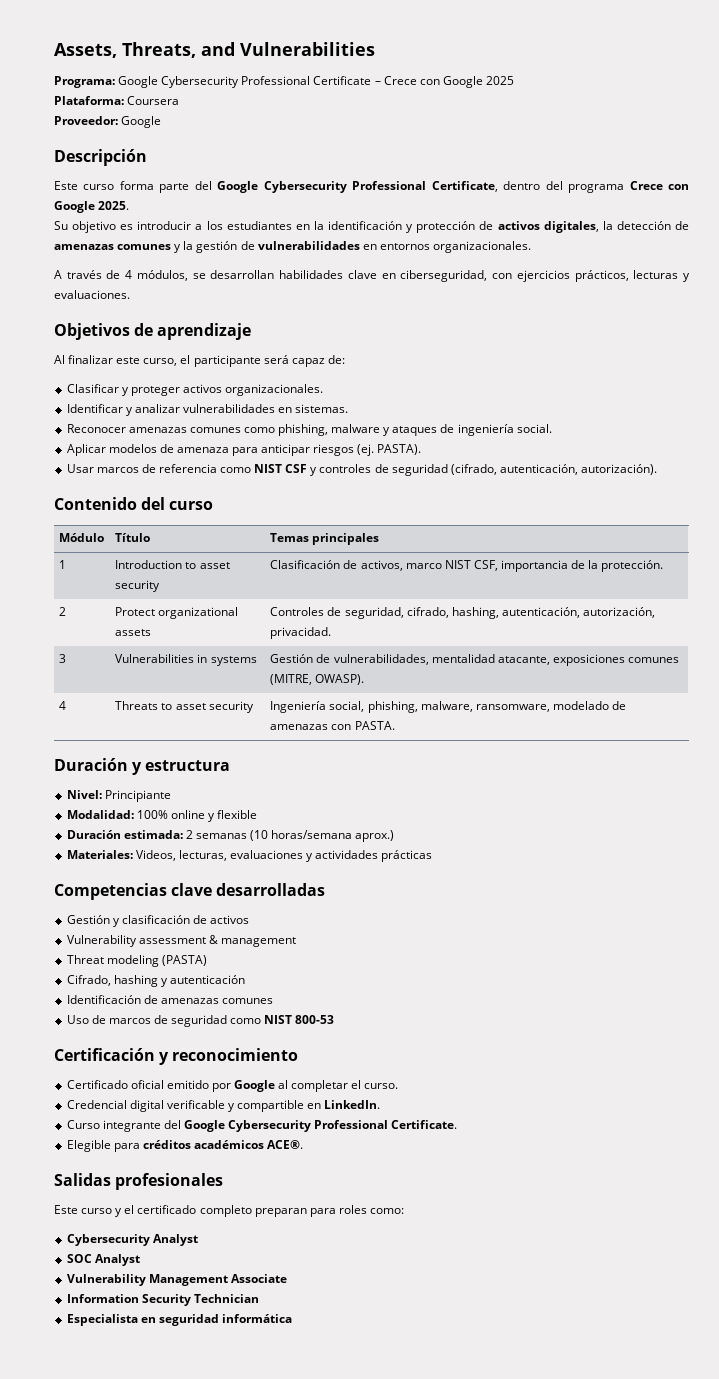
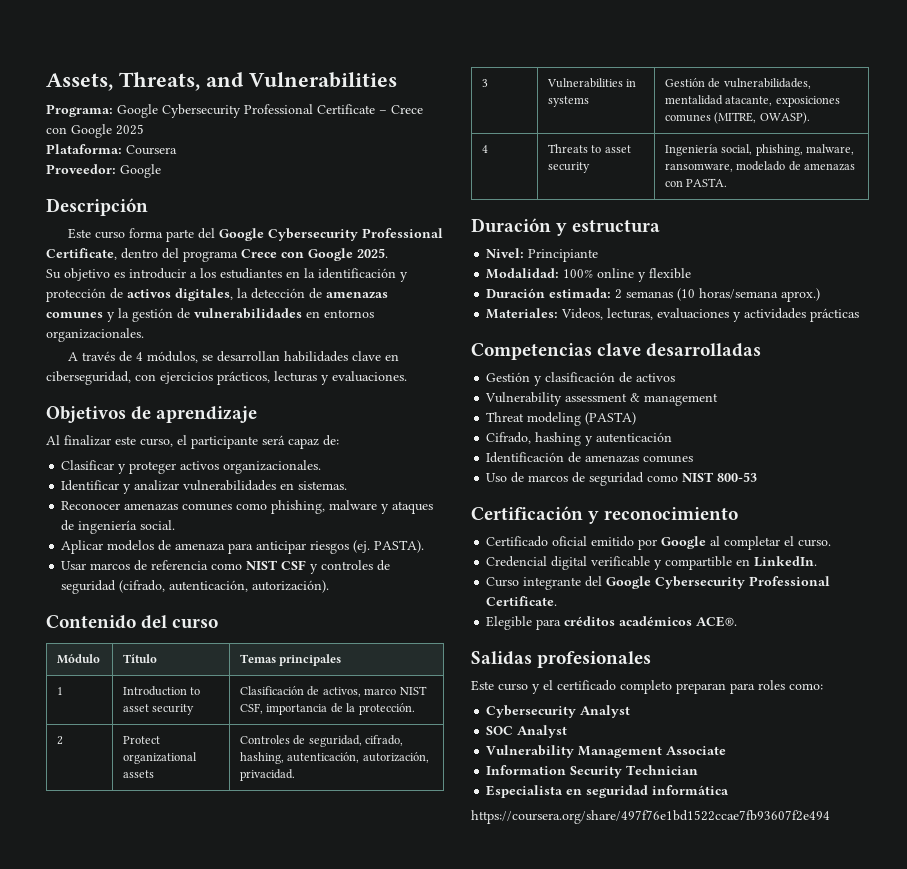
+ https://coursera.org/share/497f76e1bd1522ccae7fb93607f2e494

